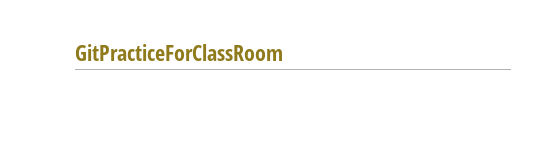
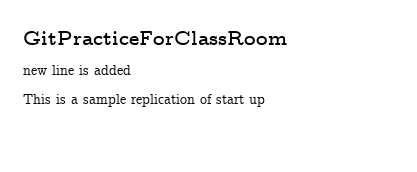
+ new line is added
+ This is a sample replication of start up

